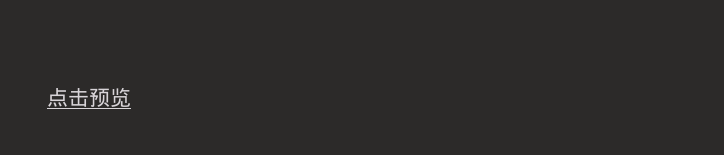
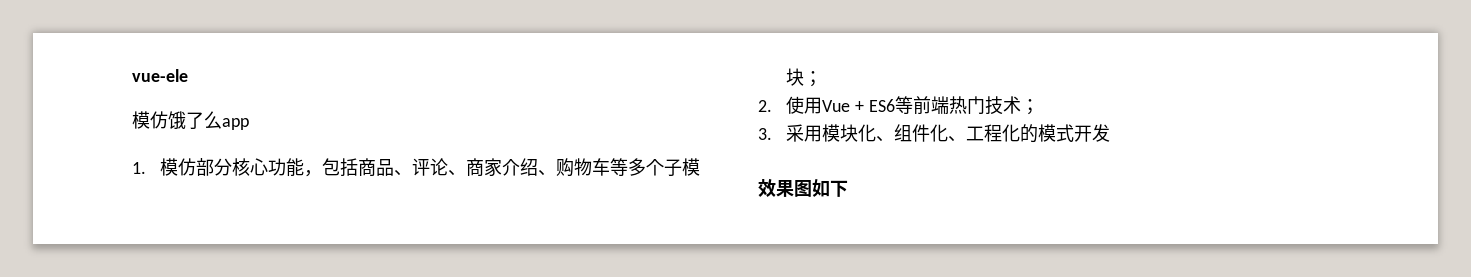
- 点击预览
+ vue-ele
+ 模仿饿了么app
+ 1.模仿部分核心功能，包括商品、评论、商家介绍、购物车等多个子模块；
+ 2.使用Vue + ES6等前端热门技术；
+ 3.采用模块化、组件化、工程化的模式开发
+ 效果图如下

